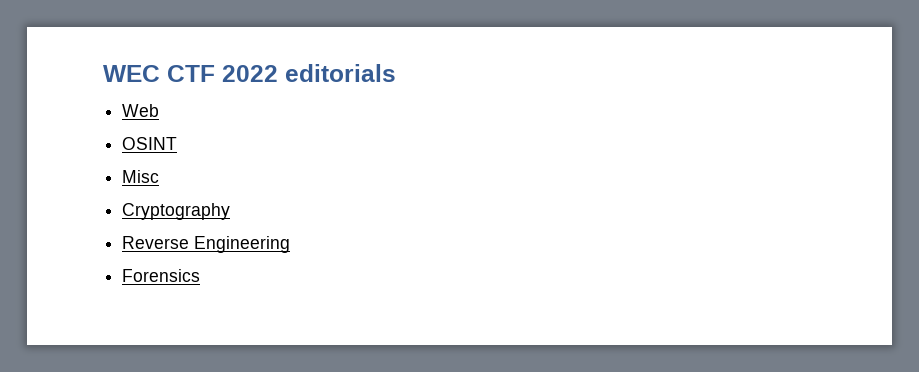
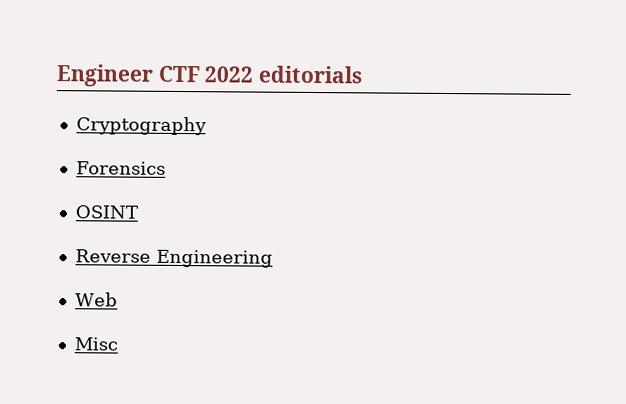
- WEC CTF 2022 editorials
+ Engineer CTF 2022 editorials
- Web
+ Cryptography
+ Forensics
- Misc
- Cryptography
- Forensics
+ Web
+ Misc

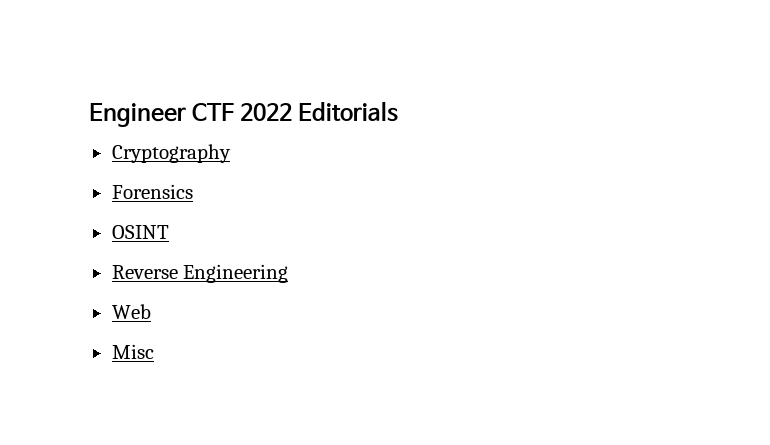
- Engineer CTF 2022 editorials
+ Engineer CTF 2022 Editorials

